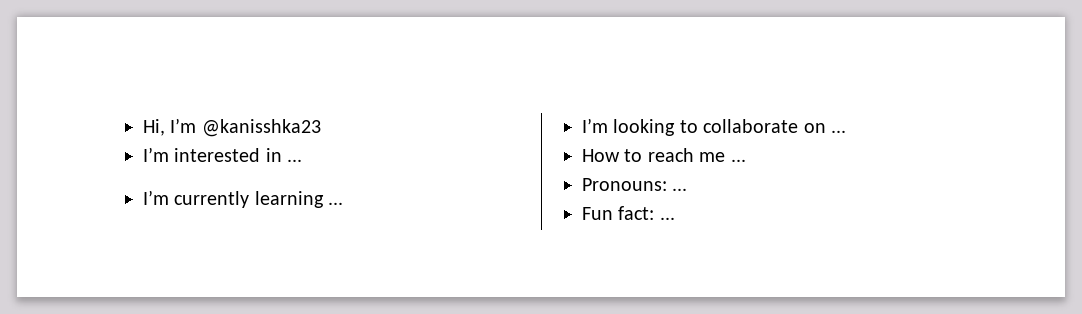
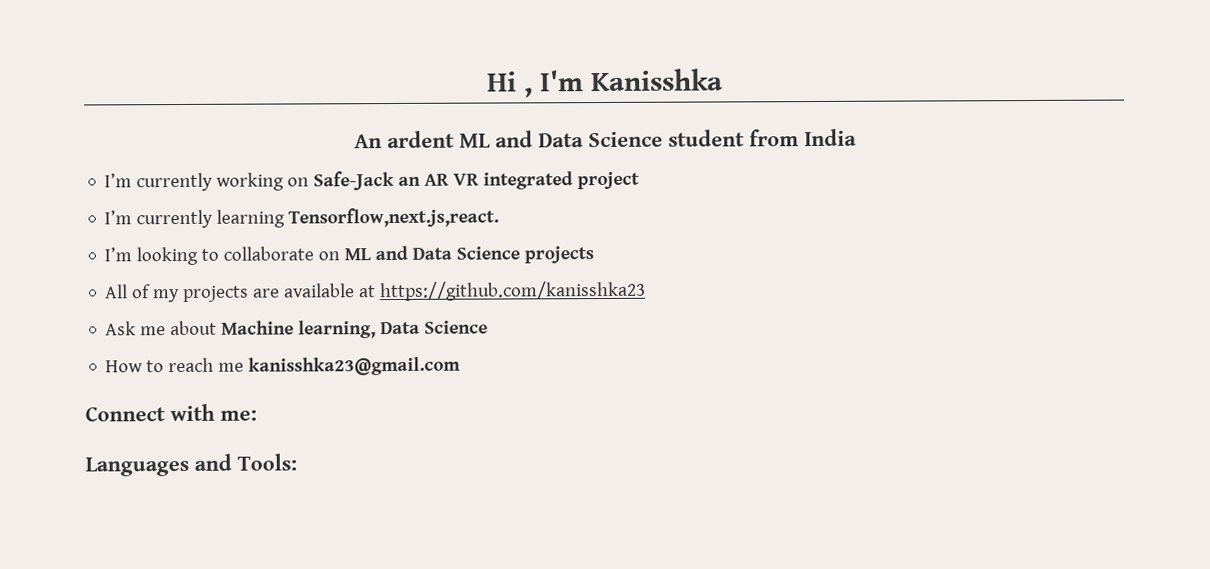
- Hi, I’m @kanisshka23
- I’m interested in ...
+ Hi , I'm Kanisshka
+ An ardent ML and Data Science student from India
+ I’m currently working on Safe-Jack an AR VR integrated project
- I’m currently learning ...
+ I’m currently learning Tensorflow,next.js,react.
- I’m looking to collaborate on ...
- How to reach me ...
- Pronouns: ...
- Fun fact: ...
+ I’m looking to collaborate on ML and Data Science projects
+ All of my projects are available at https://github.com/kanisshka23
+ Ask me about Machine learning, Data Science
+ How to reach me kanisshka23@gmail.com
+ Connect with me:
+ Languages and Tools:

